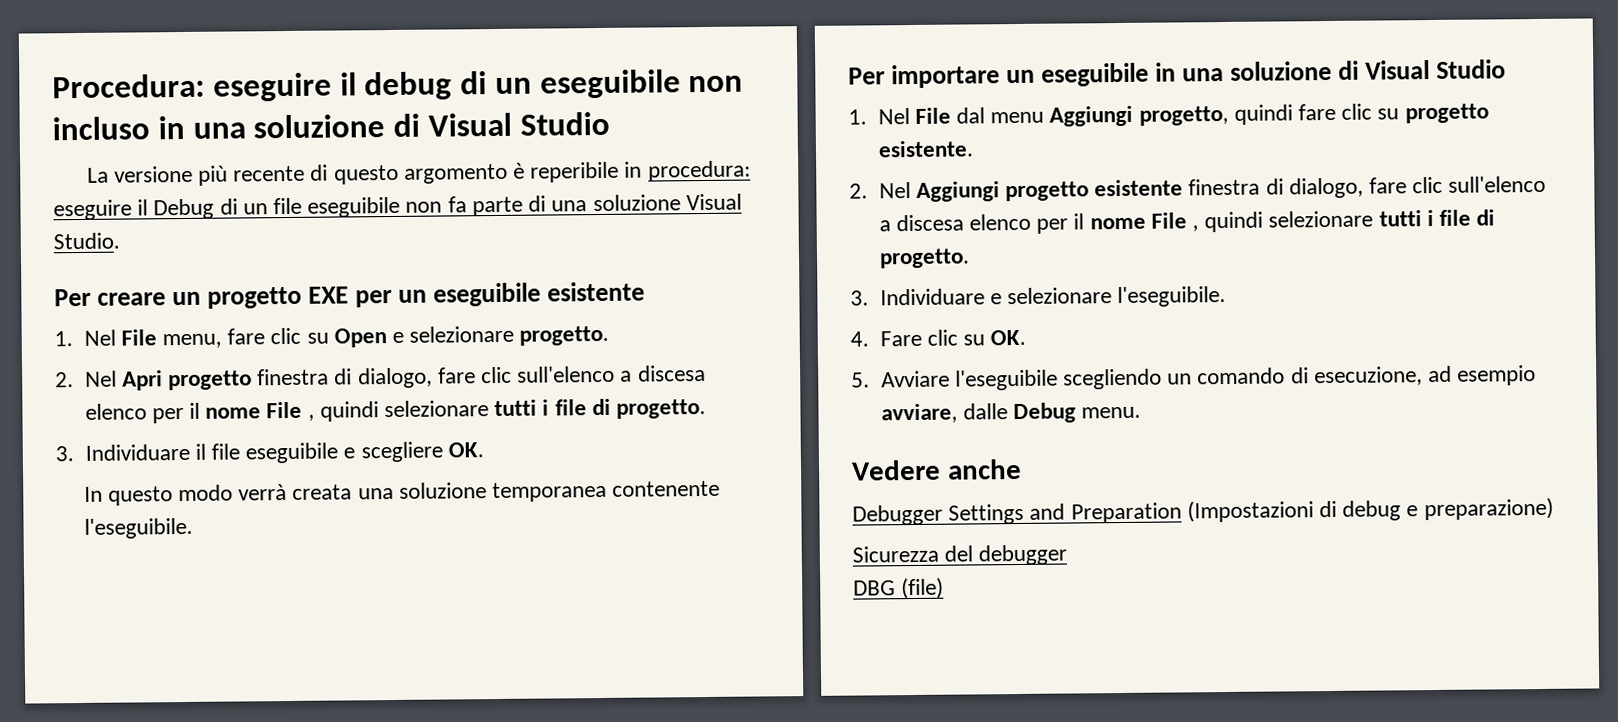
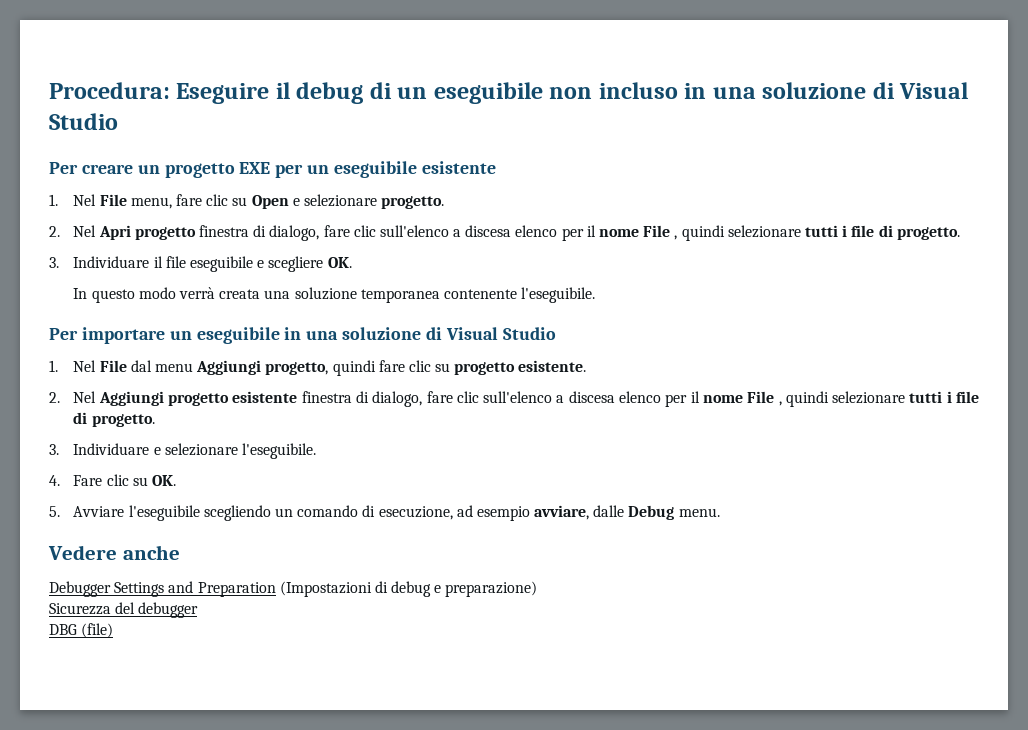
- Procedura: eseguire il debug di un eseguibile non incluso in una soluzione di Visual Studio
+ Procedura: Eseguire il debug di un eseguibile non incluso in una soluzione di Visual Studio
- La versione più recente di questo argomento è reperibile in procedura: eseguire il Debug di un file eseguibile non fa parte di una soluzione Visual Studio.

